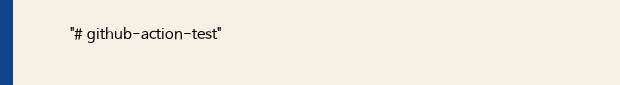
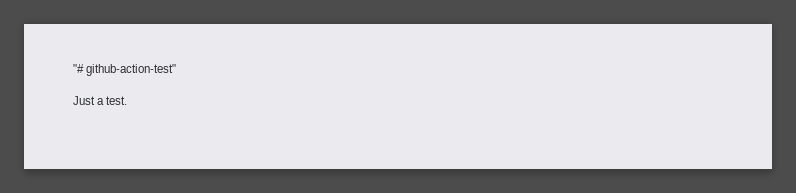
+ Just a test.

